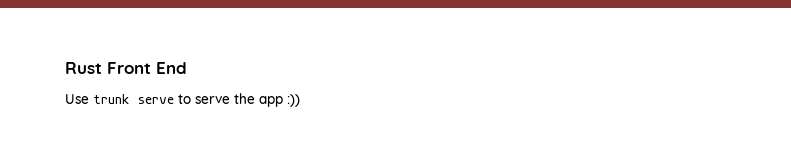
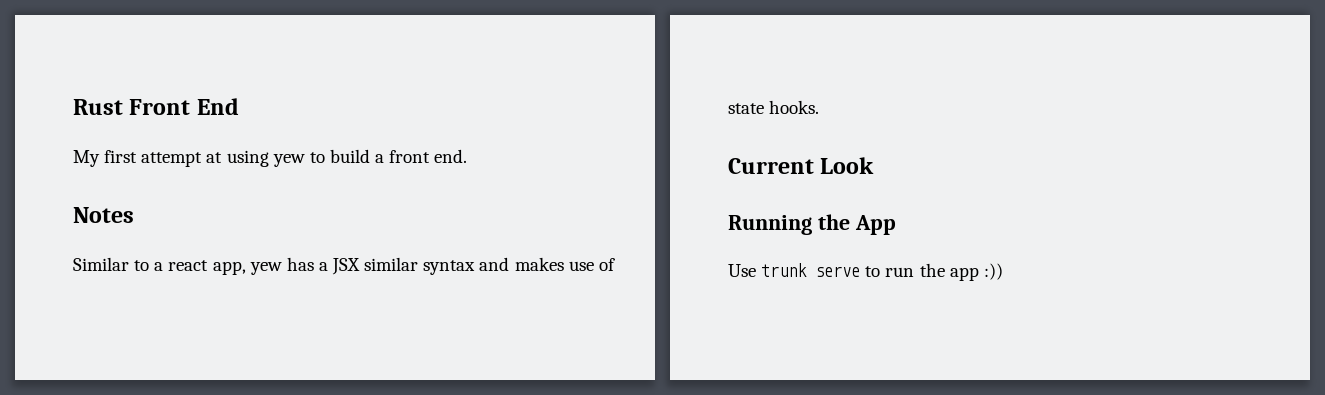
+ My first attempt at using yew to build a front end.
+ Notes
+ Similar to a react app, yew has a JSX similar syntax and makes use of state hooks.
+ Current Look
+ Running the App
- Use trunk serve to serve the app :))
+ Use trunk serve to run the app :))

